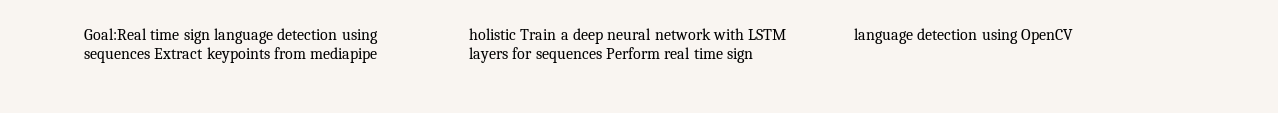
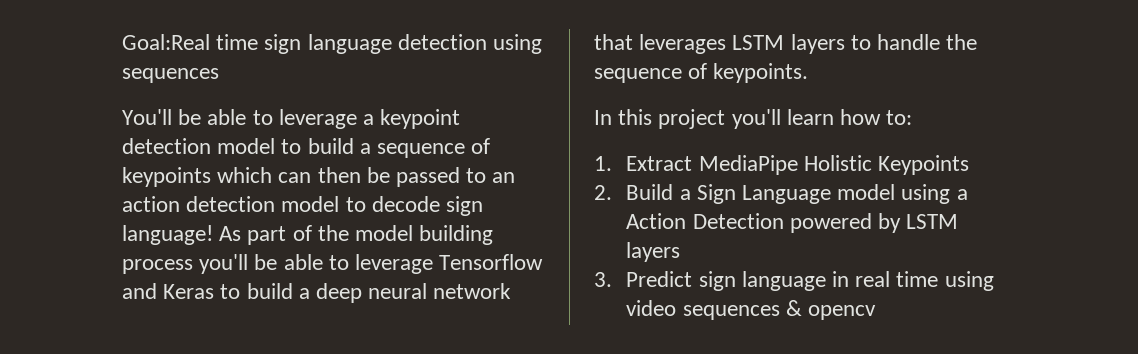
- Goal:Real time sign language detection using sequences Extract keypoints from mediapipe holistic Train a deep neural network with LSTM layers for sequences Perform real time sign language detection using OpenCV
+ Goal:Real time sign language detection using sequences
+ You'll be able to leverage a keypoint detection model to build a sequence of keypoints which can then be passed to an action detection model to decode sign language! As part of the model building process you'll be able to leverage Tensorflow and Keras to build a deep neural network that leverages LSTM layers to handle the sequence of keypoints.
+ In this project you'll learn how to:
+ 1. Extract MediaPipe Holistic Keypoints
+ 2. Build a Sign Language model using a Action Detection powered by LSTM layers
+ 3. Predict sign language in real time using video sequences & opencv

